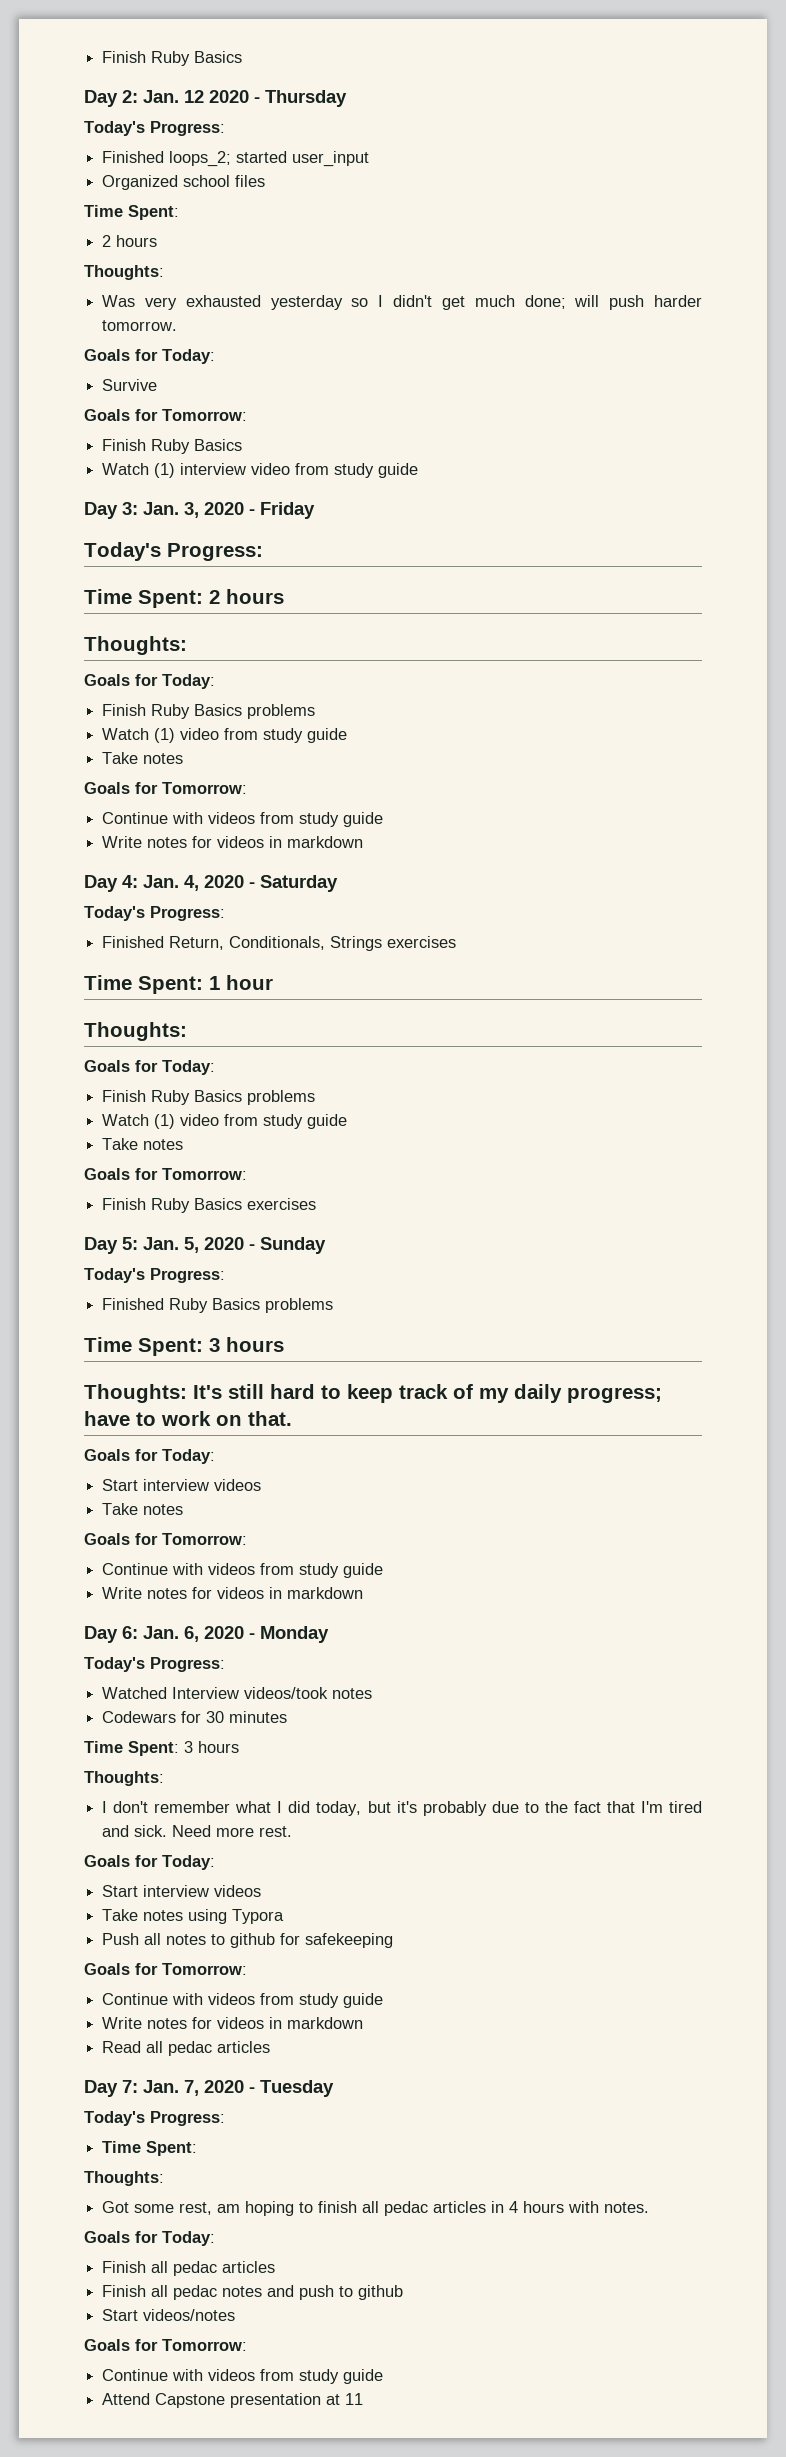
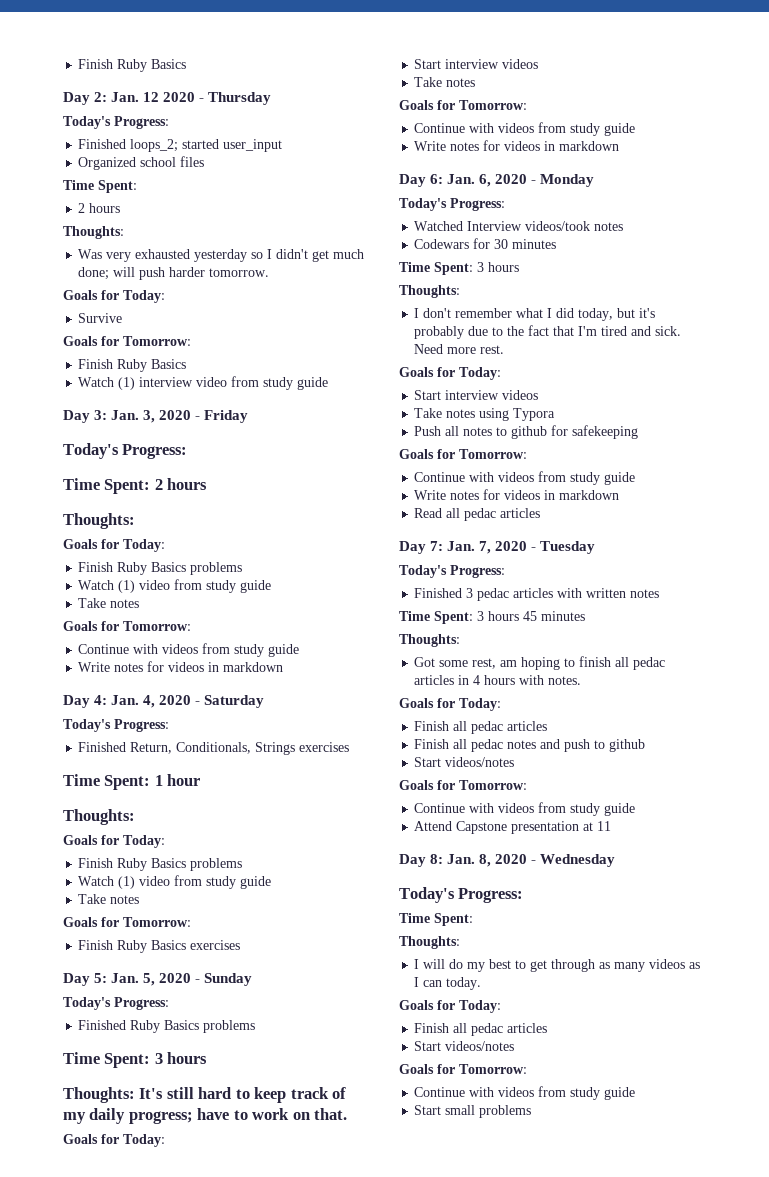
  Day 7: Jan. 7, 2020 - Tuesday
  Today's Progress:
- Time Spent:
+ Finished 3 pedac articles with written notes
+ Time Spent: 3 hours 45 minutes
+ Day 8: Jan. 8, 2020 - Wednesday
+ Today's Progress:
+ Time Spent:
+ Thoughts:
+ I will do my best to get through as many videos as I can today.
+ Goals for Today:
+ Finish all pedac articles
+ Start videos/notes
+ Goals for Tomorrow:
+ Continue with videos from study guide
+ Start small problems

